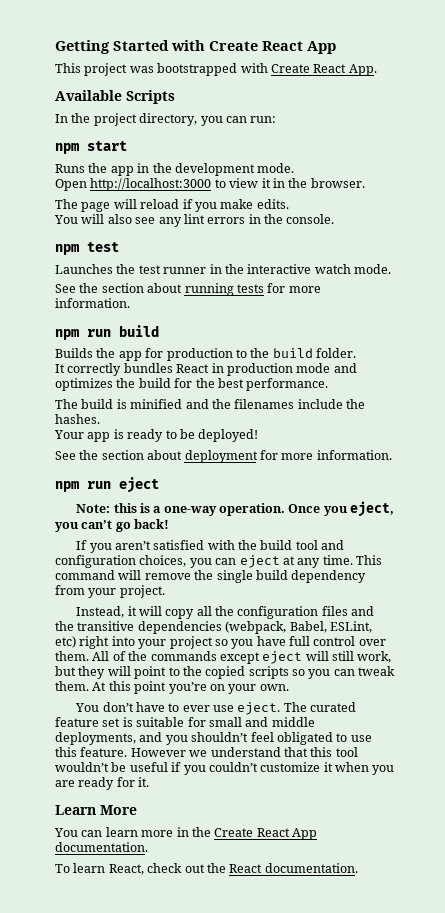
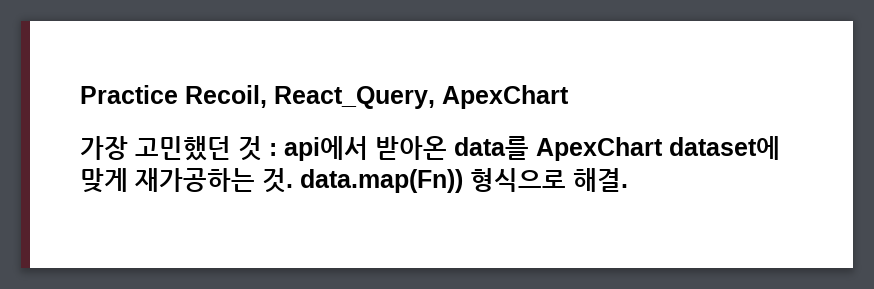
- Getting Started with Create React App
- This project was bootstrapped with Create React App.
- Available Scripts
- In the project directory, you can run:
- npm start
- Runs the app in the development mode.
- Open http://localhost:3000 to view it in the browser.
- The page will reload if you make edits.
- You will also see any lint errors in the console.
- npm test
- Launches the test runner in the interactive watch mode.
- See the section about running tests for more information.
- npm run build
- Builds the app for production to the build folder.
- It correctly bundles React in production mode and optimizes the build for the best performance.
- The build is minified and the filenames include the hashes.
- Your app is ready to be deployed!
- See the section about deployment for more information.
- npm run eject
- Note: this is a one-way operation. Once you eject, you can’t go back!
- If you aren’t satisfied with the build tool and configuration choices, you can eject at any time. This command will remove the single build dependency from your project.
- Instead, it will copy all the configuration files and the transitive dependencies (webpack, Babel, ESLint, etc) right into your project so you have full control over them. All of the commands except eject will still work, but they will point to the copied scripts so you can tweak them. At this point you’re on your own.
- You don’t have to ever use eject. The curated feature set is suitable for small and middle deployments, and you shouldn’t feel obligated to use this feature. However we understand that this tool wouldn’t be useful if you couldn’t customize it when you are ready for it.
- Learn More
- You can learn more in the Create React App documentation.
- To learn React, check out the React documentation.
+ Practice Recoil, React_Query, ApexChart
+ 가장 고민했던 것 : api에서 받아온 data를 ApexChart dataset에 맞게 재가공하는 것. data.map(Fn)) 형식으로 해결.

